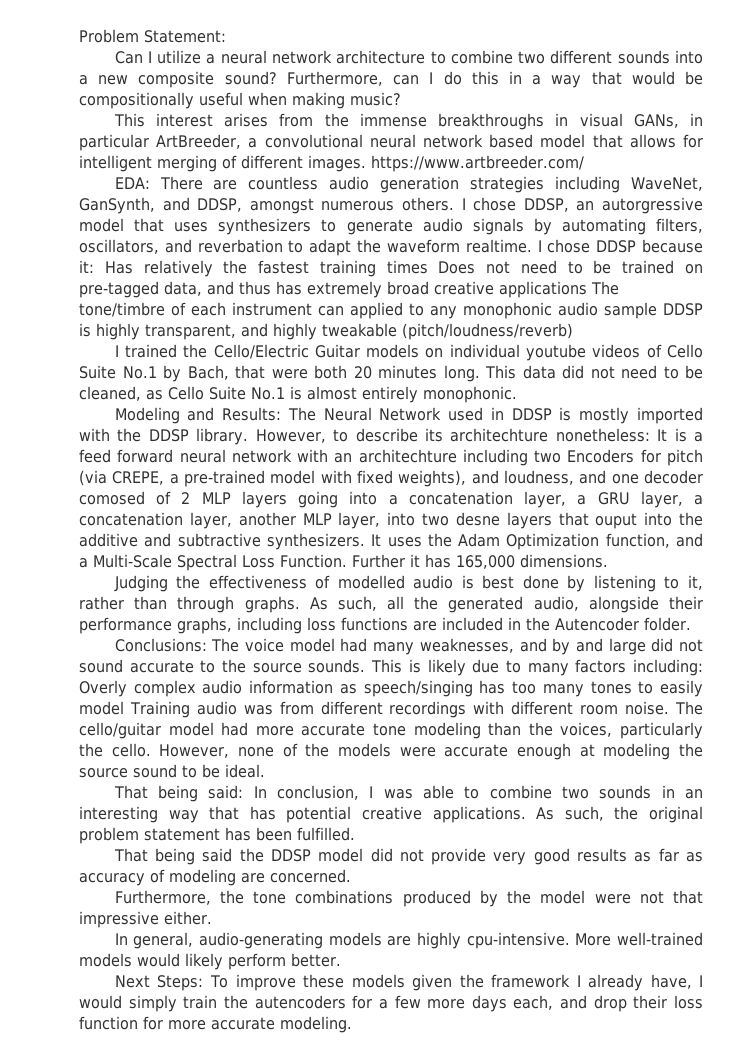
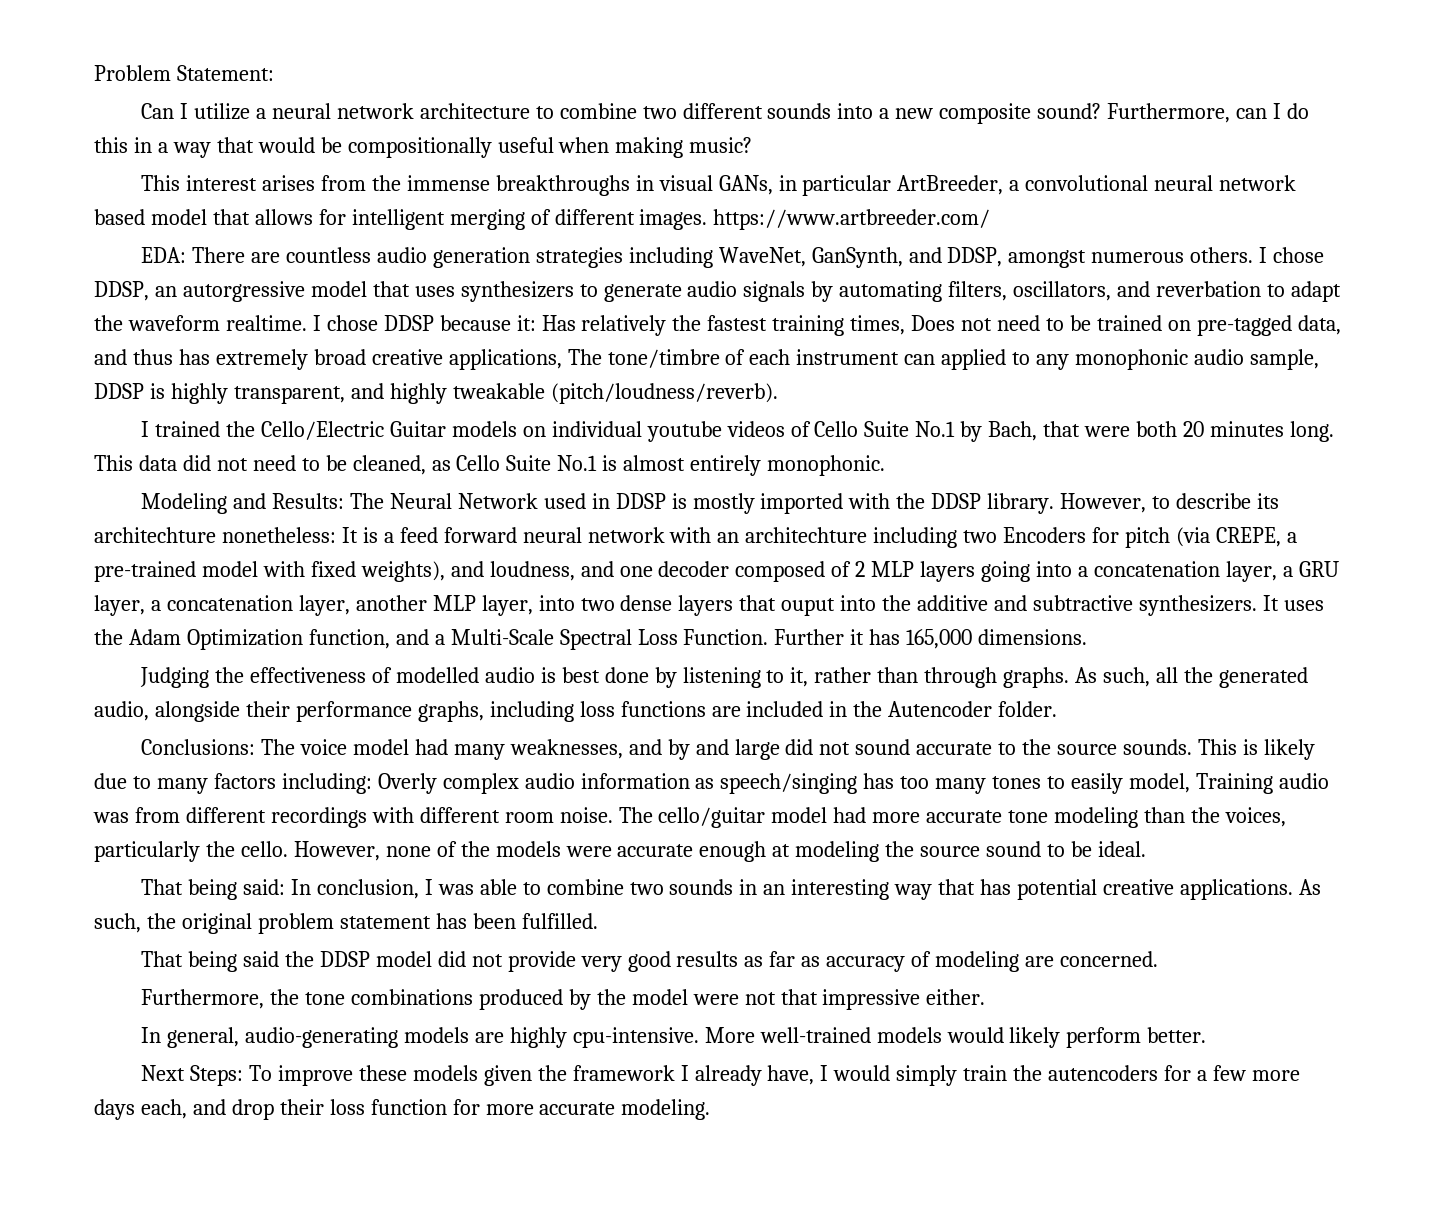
- I chose DDSP because it: Has relatively the fastest training times Does not need to be trained on pre-tagged data, and thus has extremely broad creative applications The tone/timbre of each instrument can applied to any monophonic audio sample DDSP is highly transparent, and highly tweakable (pitch/loudness/reverb)
+ I chose DDSP because it: Has relatively the fastest training times, Does not need to be trained on pre-tagged data, and thus has extremely broad creative applications, The tone/timbre of each instrument can applied to any monophonic audio sample, DDSP is highly transparent, and highly tweakable (pitch/loudness/reverb).
- It is a feed forward neural network with an architechture including two Encoders for pitch (via CREPE, a pre-trained model with fixed weights), and loudness, and one decoder comosed of 2 MLP layers going into a concatenation layer, a GRU layer, a concatenation layer, another MLP layer, into two desne layers that ouput into the additive and subtractive synthesizers.
+ It is a feed forward neural network with an architechture including two Encoders for pitch (via CREPE, a pre-trained model with fixed weights), and loudness, and one decoder composed of 2 MLP layers going into a concatenation layer, a GRU layer, a concatenation layer, another MLP layer, into two dense layers that ouput into the additive and subtractive synthesizers.
- This is likely due to many factors including: Overly complex audio information as speech/singing has too many tones to easily model Training audio was from different recordings with different room noise.
+ This is likely due to many factors including: Overly complex audio information as speech/singing has too many tones to easily model, Training audio was from different recordings with different room noise.

